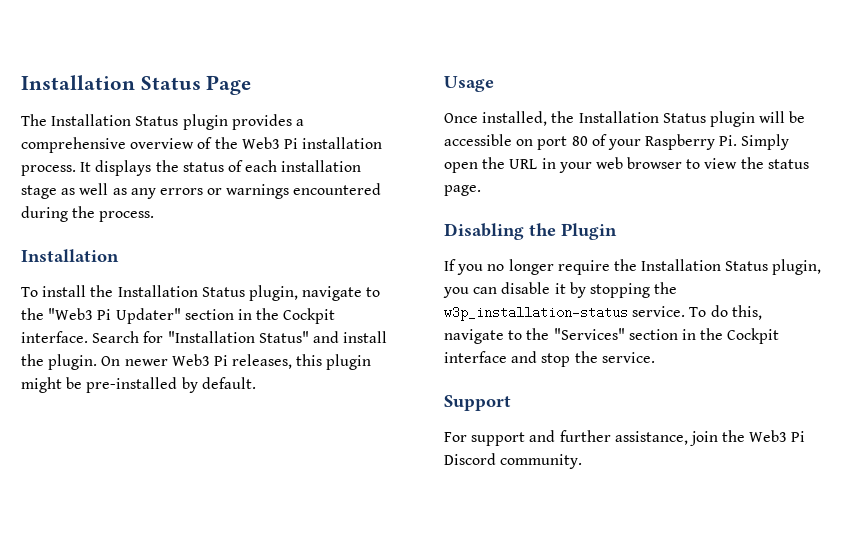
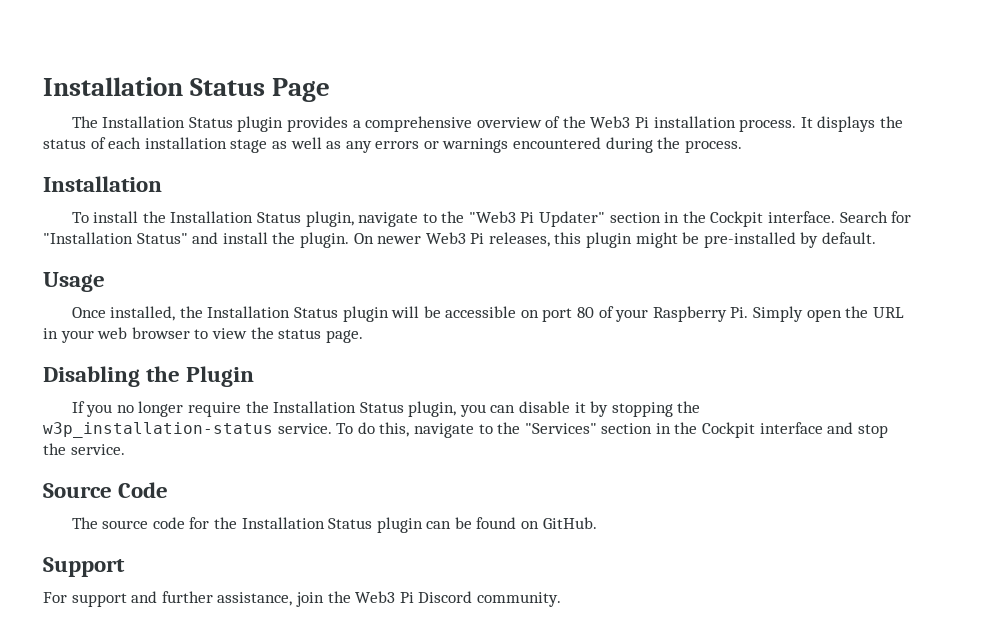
+ Source Code
+ The source code for the Installation Status plugin can be found on GitHub.

